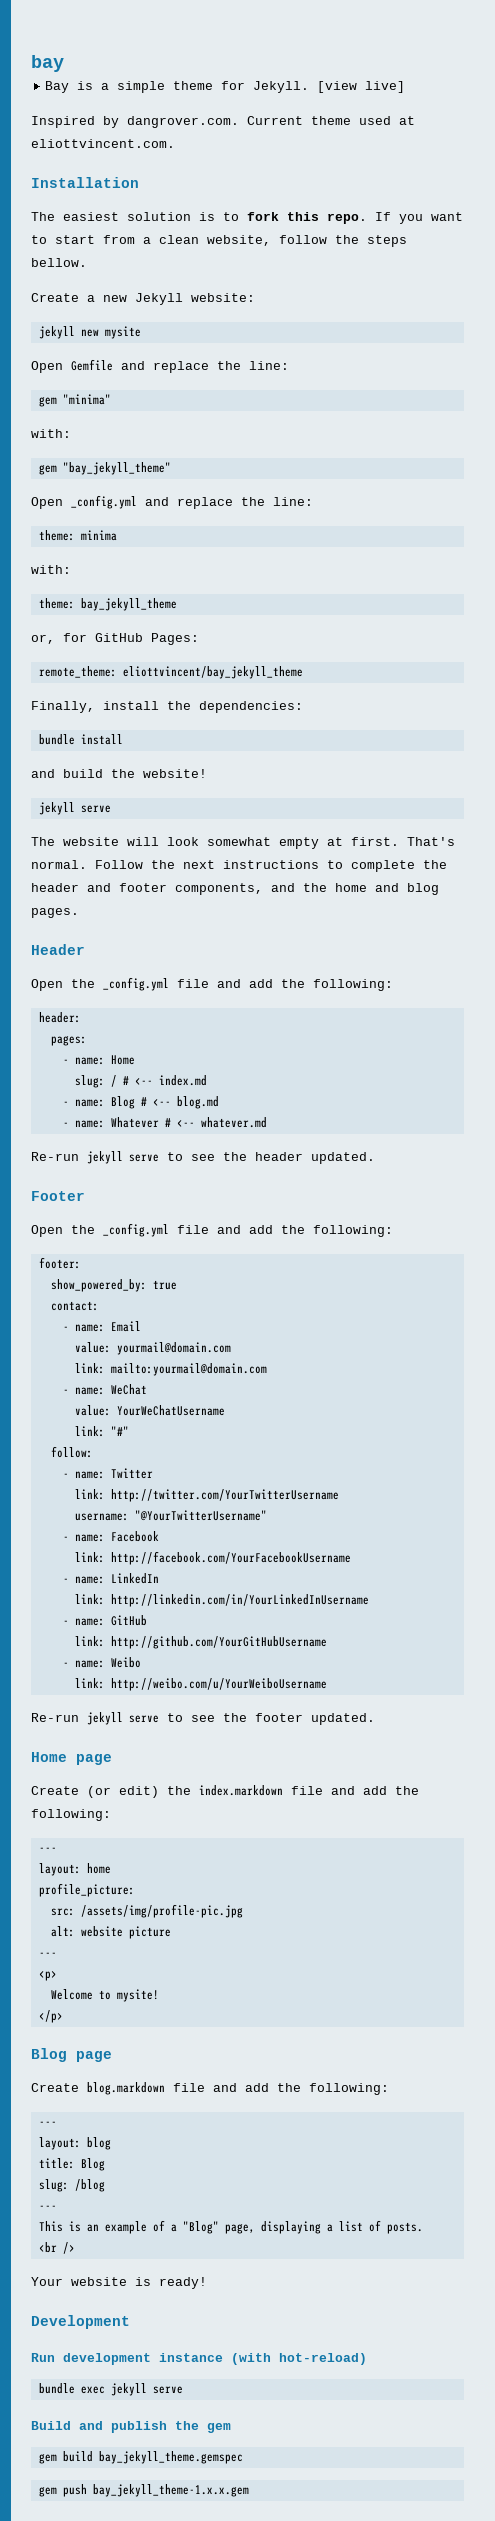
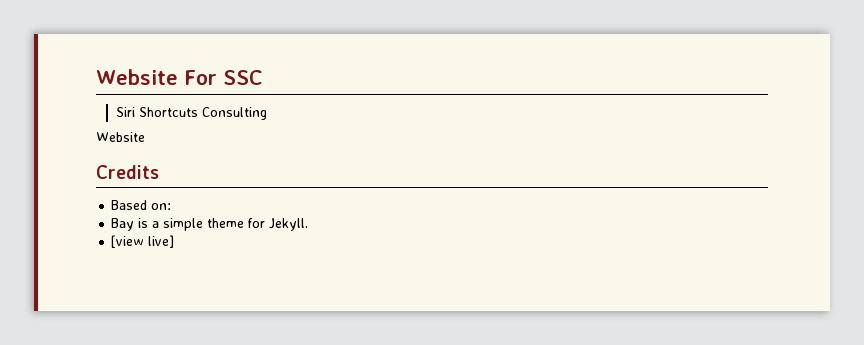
- bay
+ Website For SSC
+ Siri Shortcuts Consulting
+ Website
+ Credits
+ Based on:
- Bay is a simple theme for Jekyll. [view live]
+ Bay is a simple theme for Jekyll.
+ [view live]
- Inspired by dangrover.com. Current theme used at eliottvincent.com.
- Installation
- The easiest solution is to fork this repo. If you want to start from a clean website, follow the steps bellow.
- Create a new Jekyll website:
- jekyll new mysite
- Open Gemfile and replace the line:
- gem "minima"
- with:
- gem "bay_jekyll_theme"
- Open _config.yml and replace the line:
- theme: minima
- with:
- theme: bay_jekyll_theme
- or, for GitHub Pages:
- remote_theme: eliottvincent/bay_jekyll_theme
- Finally, install the dependencies:
- bundle install
- and build the website!
- jekyll serve
- The website will look somewhat empty at first. That's normal. Follow the next instructions to complete the header and footer components, and the home and blog pages.
- Header
- Open the _config.yml file and add the following:
- header:
- pages:
- - name: Home
- slug: / # <-- index.md
- - name: Blog # <-- blog.md
- - name: Whatever # <-- whatever.md
- Re-run jekyll serve to see the header updated.
- Footer
- Open the _config.yml file and add the following:
- footer:
- show_powered_by: true
- contact:
- - name: Email
- value: yourmail@domain.com
- link: mailto:yourmail@domain.com
- - name: WeChat
- value: YourWeChatUsername
- link: "#"
- follow:
- - name: Twitter
- link: http://twitter.com/YourTwitterUsername
- username: "@YourTwitterUsername"
- - name: Facebook
- link: http://facebook.com/YourFacebookUsername
- - name: LinkedIn
- link: http://linkedin.com/in/YourLinkedInUsername
- - name: GitHub
- link: http://github.com/YourGitHubUsername
- - name: Weibo
- link: http://weibo.com/u/YourWeiboUsername
- Re-run jekyll serve to see the footer updated.
- Home page
- Create (or edit) the index.markdown file and add the following:
- ---
- layout: home
- profile_picture:
- src: /assets/img/profile-pic.jpg
- alt: website picture
- ---
- <p>
- Welcome to mysite!
- </p>
- Blog page
- Create blog.markdown file and add the following:
- ---
- layout: blog
- title: Blog
- slug: /blog
- ---
- This is an example of a "Blog" page, displaying a list of posts.
- <br />
- Your website is ready!
- Development
- Run development instance (with hot-reload)
- bundle exec jekyll serve
- Build and publish the gem
- gem build bay_jekyll_theme.gemspec
- gem push bay_jekyll_theme-1.x.x.gem

